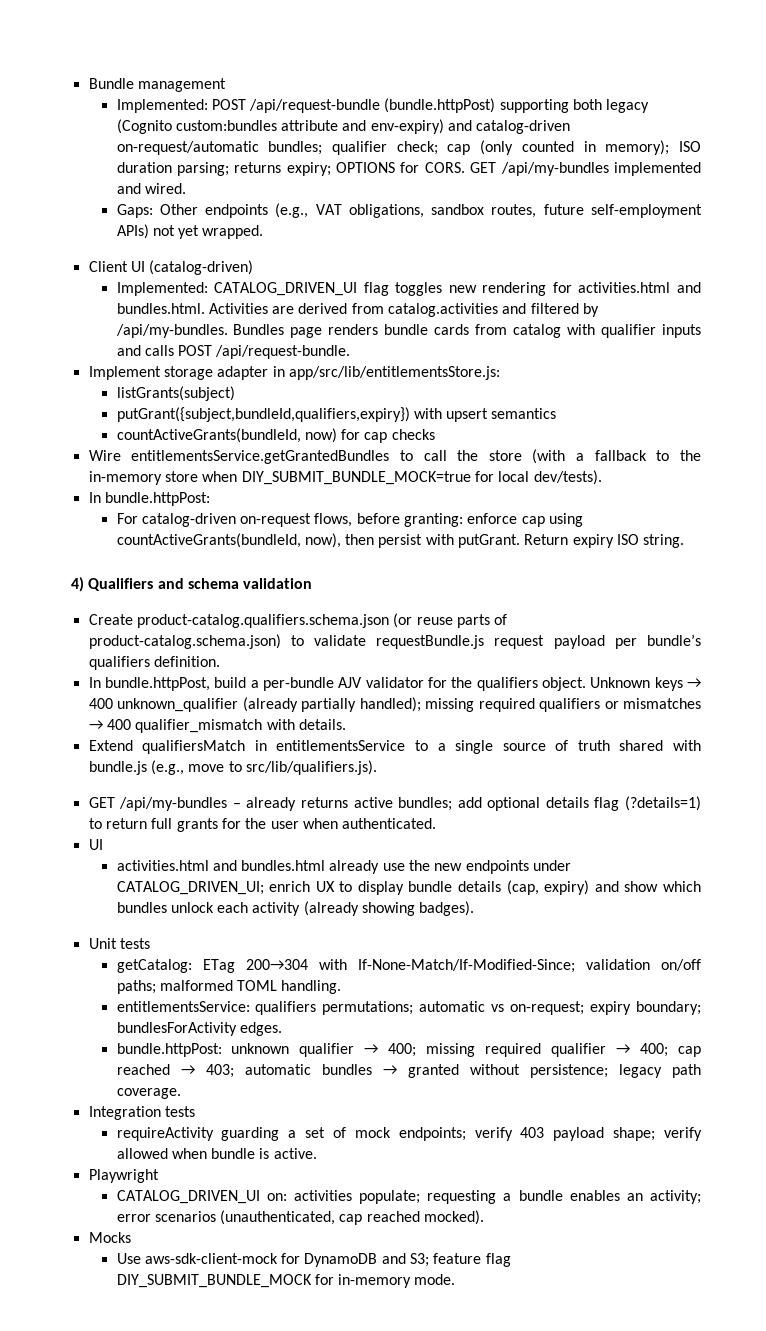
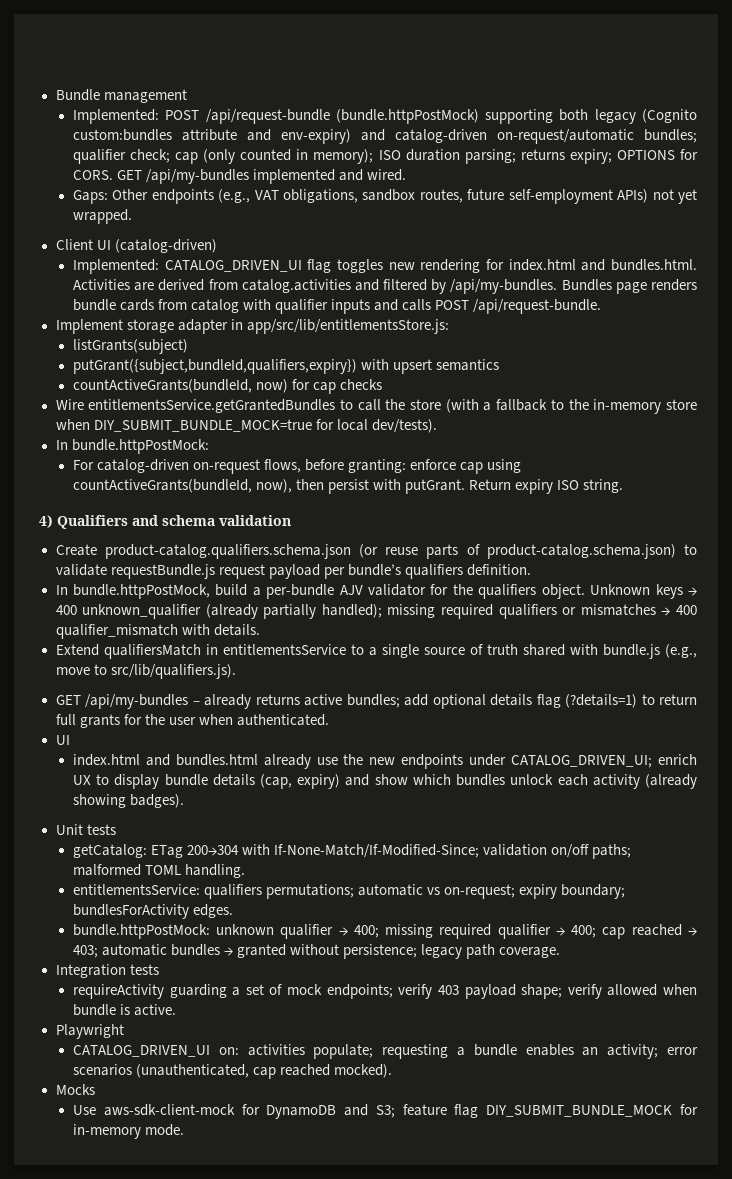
- Implemented: POST /api/request-bundle (bundle.httpPost) supporting both legacy (Cognito custom:bundles attribute and env-expiry) and catalog-driven on-request/automatic bundles; qualifier check; cap (only counted in memory); ISO duration parsing; returns expiry; OPTIONS for CORS.
+ Implemented: POST /api/request-bundle (bundle.httpPostMock) supporting both legacy (Cognito custom:bundles attribute and env-expiry) and catalog-driven on-request/automatic bundles; qualifier check; cap (only counted in memory); ISO duration parsing; returns expiry; OPTIONS for CORS.
- Implemented: CATALOG_DRIVEN_UI flag toggles new rendering for activities.html and bundles.html. Activities are derived from catalog.activities and filtered by /api/my-bundles.
+ Implemented: CATALOG_DRIVEN_UI flag toggles new rendering for index.html and bundles.html. Activities are derived from catalog.activities and filtered by /api/my-bundles.
- In bundle.httpPost:
+ In bundle.httpPostMock:
- In bundle.httpPost, build a per-bundle AJV validator for the qualifiers object.
+ In bundle.httpPostMock, build a per-bundle AJV validator for the qualifiers object.
- activities.html and bundles.html already use the new endpoints under CATALOG_DRIVEN_UI; enrich UX to display bundle details (cap, expiry) and show which bundles unlock each activity (already showing badges).
+ index.html and bundles.html already use the new endpoints under CATALOG_DRIVEN_UI; enrich UX to display bundle details (cap, expiry) and show which bundles unlock each activity (already showing badges).
- bundle.httpPost: unknown qualifier → 400; missing required qualifier → 400; cap reached → 403; automatic bundles → granted without persistence; legacy path coverage.
+ bundle.httpPostMock: unknown qualifier → 400; missing required qualifier → 400; cap reached → 403; automatic bundles → granted without persistence; legacy path coverage.

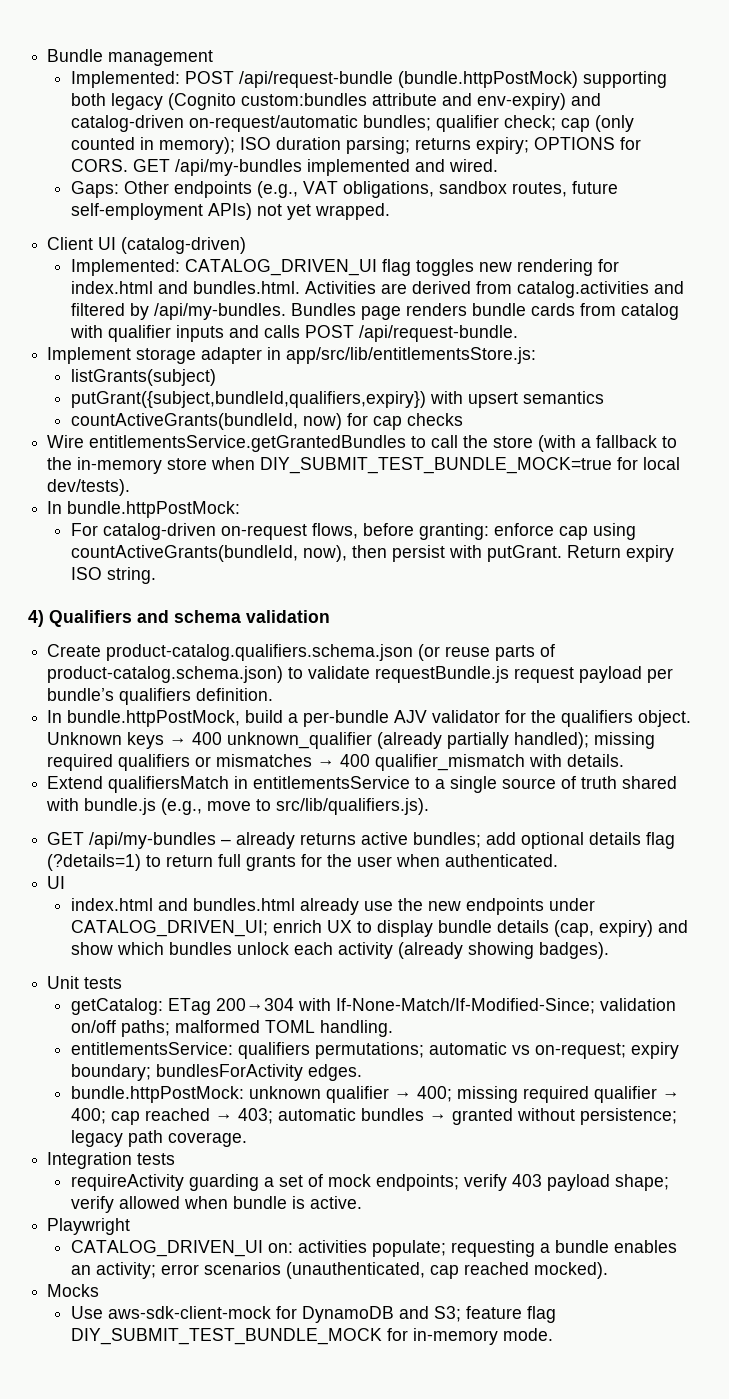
- Wire entitlementsService.getGrantedBundles to call the store (with a fallback to the in-memory store when DIY_SUBMIT_BUNDLE_MOCK=true for local dev/tests).
+ Wire entitlementsService.getGrantedBundles to call the store (with a fallback to the in-memory store when DIY_SUBMIT_TEST_BUNDLE_MOCK=true for local dev/tests).
- Use aws-sdk-client-mock for DynamoDB and S3; feature flag DIY_SUBMIT_BUNDLE_MOCK for in-memory mode.
+ Use aws-sdk-client-mock for DynamoDB and S3; feature flag DIY_SUBMIT_TEST_BUNDLE_MOCK for in-memory mode.

